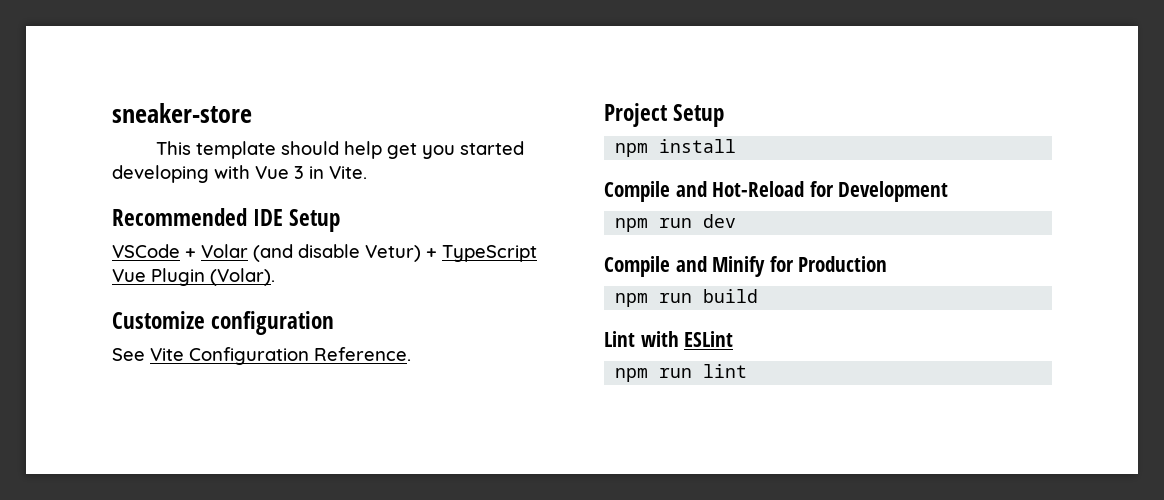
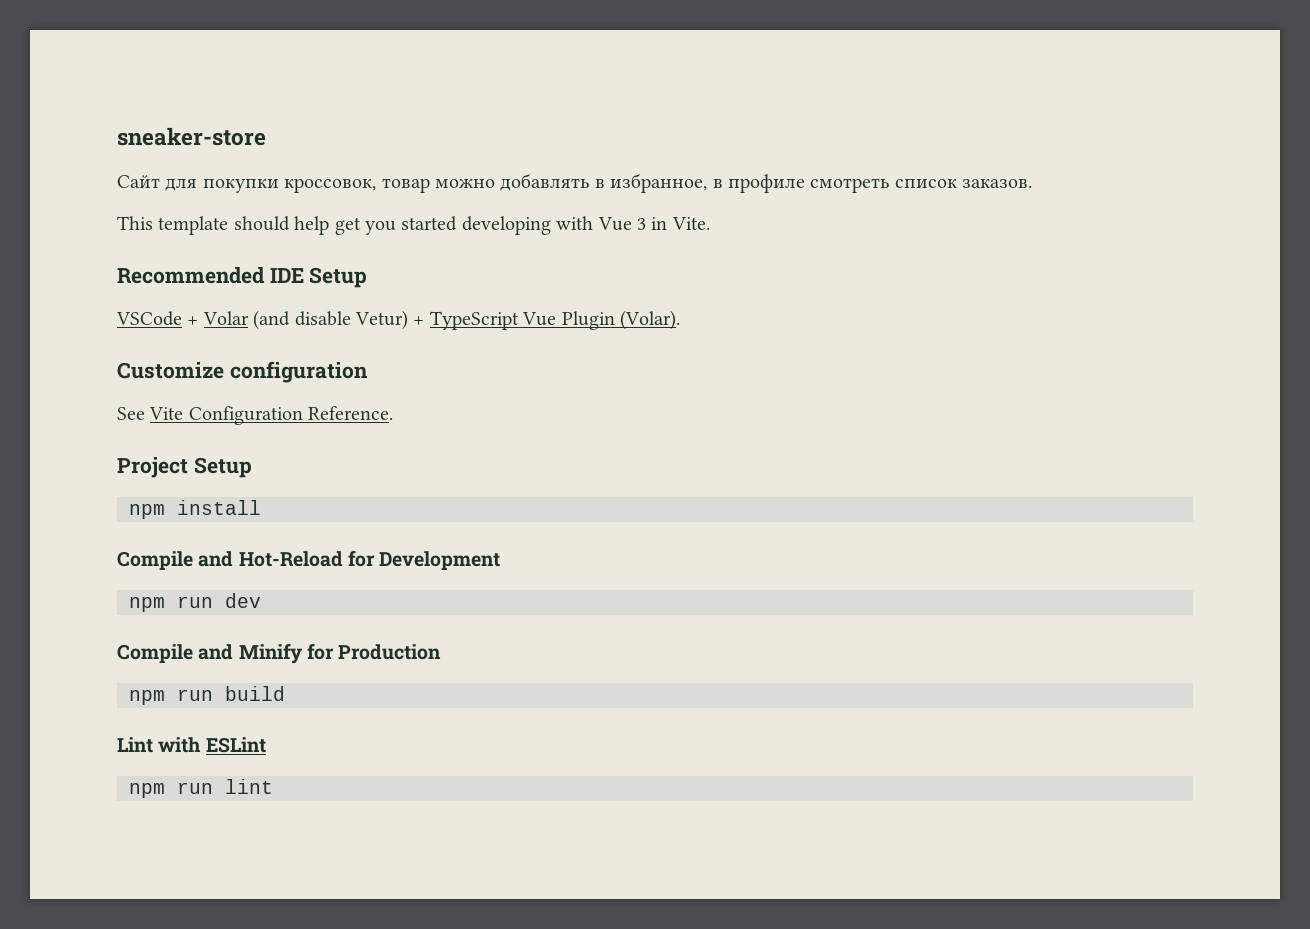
+ Сайт для покупки кроссовок, товар можно добавлять в избранное, в профиле смотреть список заказов.

